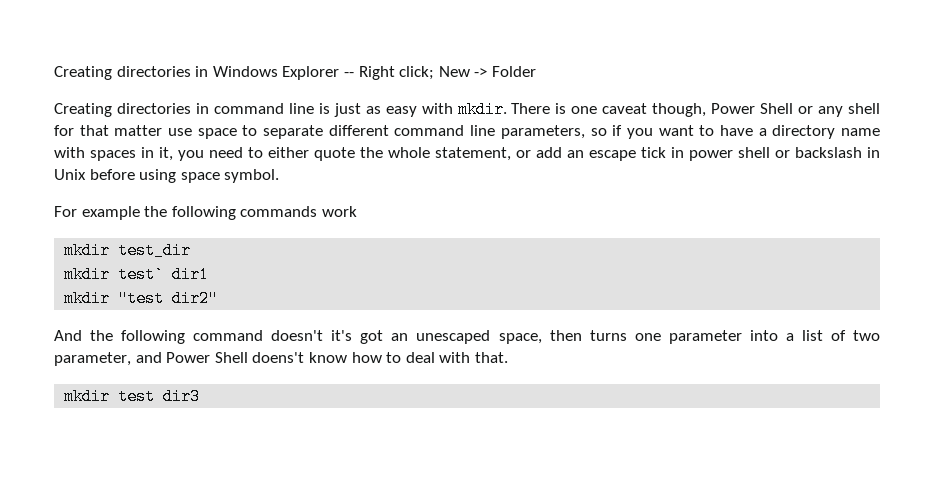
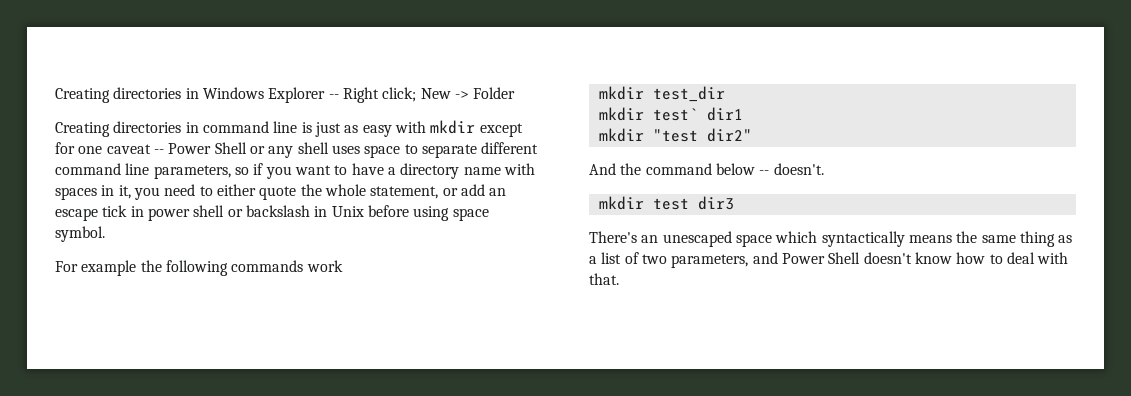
- Creating directories in command line is just as easy with mkdir. There is one caveat though, Power Shell or any shell for that matter use space to separate different command line parameters, so if you want to have a directory name with spaces in it, you need to either quote the whole statement, or add an escape tick in power shell or backslash in Unix before using space symbol.
+ Creating directories in command line is just as easy with mkdir except for one caveat -- Power Shell or any shell uses space to separate different command line parameters, so if you want to have a directory name with spaces in it, you need to either quote the whole statement, or add an escape tick in power shell or backslash in Unix before using space symbol.
- And the following command doesn't it's got an unescaped space, then turns one parameter into a list of two parameter, and Power Shell doens't know how to deal with that.
+ And the command below -- doesn't.
+ mkdir test dir3
+ There's an unescaped space which syntactically means the same thing as a list of two parameters, and Power Shell doesn't know how to deal with that.
- mkdir test dir3

